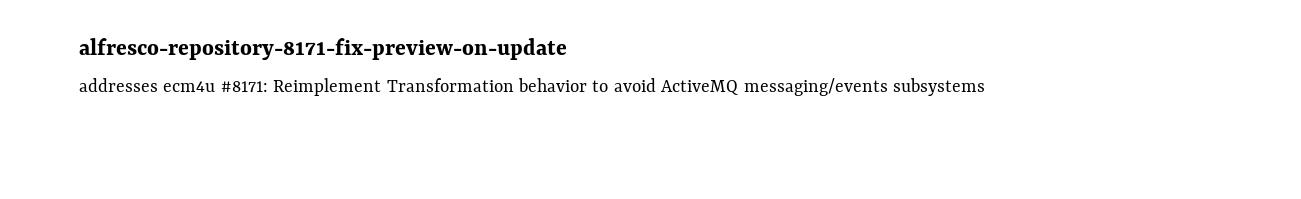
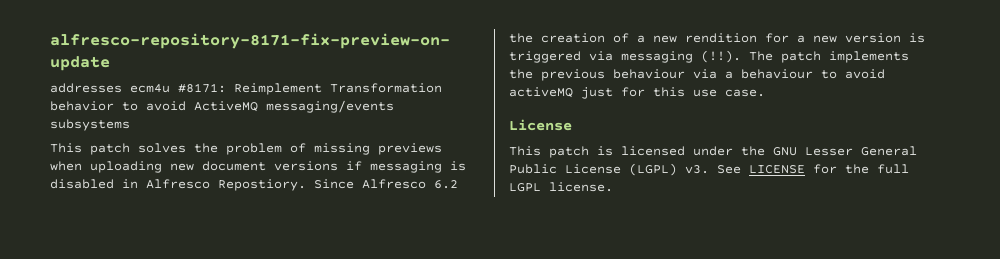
+ This patch solves the problem of missing previews when uploading new document versions if messaging is disabled in Alfresco Repostiory. Since Alfresco 6.2 the creation of a new rendition for a new version is triggered via messaging (!!). The patch implements the previous behaviour via a behaviour to avoid activeMQ just for this use case.
+ License
+ This patch is licensed under the GNU Lesser General Public License (LGPL) v3. See LICENSE for the full LGPL license.

